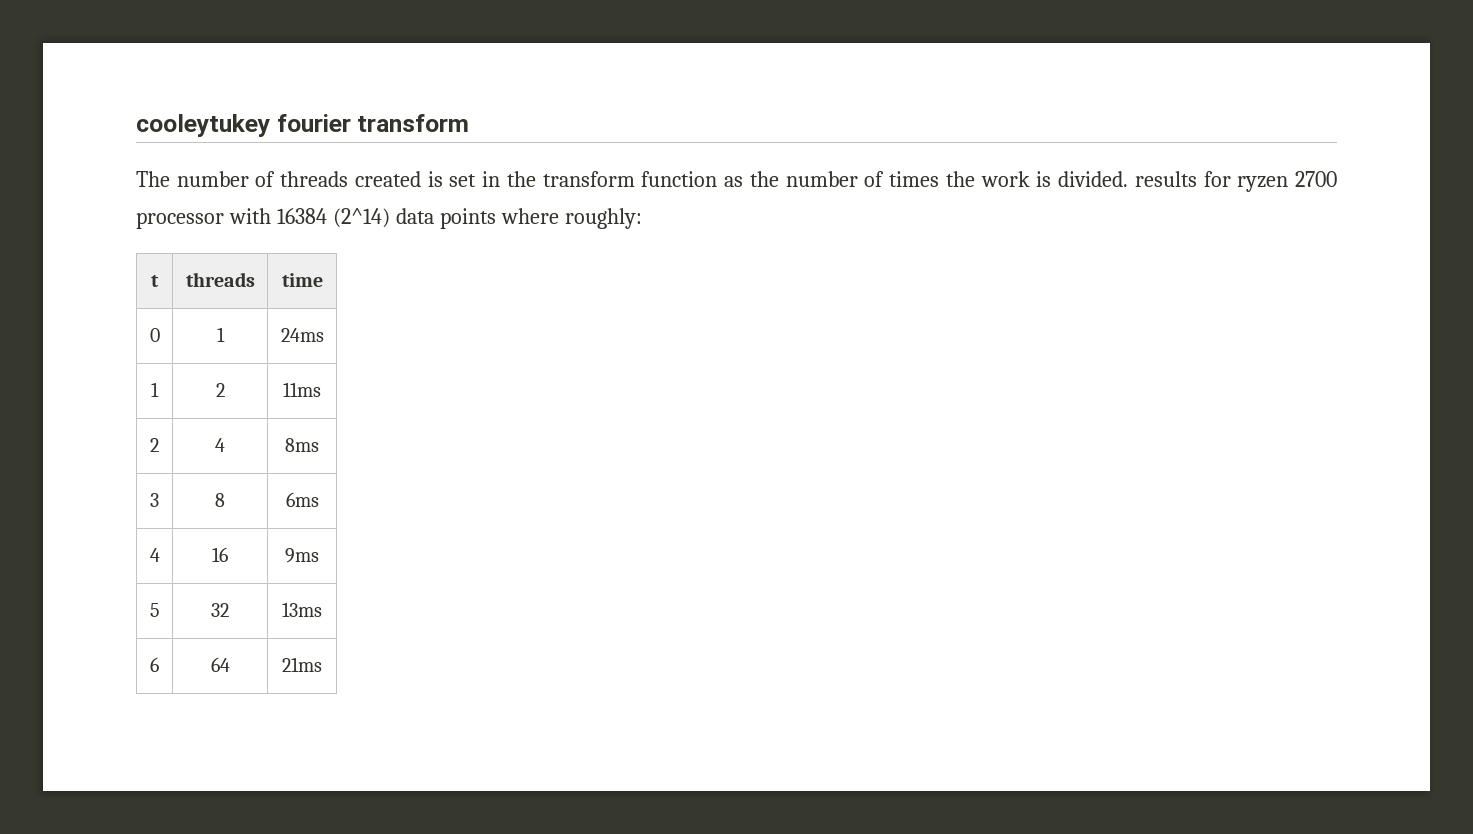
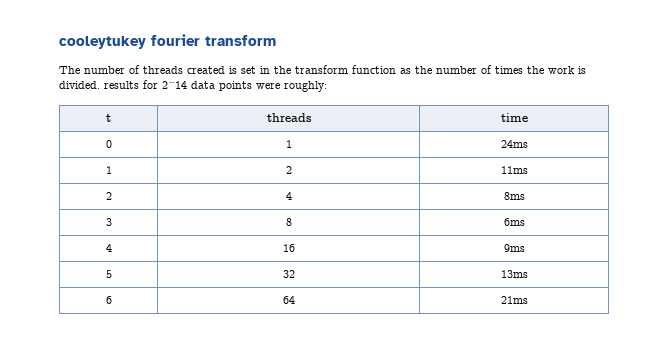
- The number of threads created is set in the transform function as the number of times the work is divided. results for ryzen 2700 processor with 16384 (2^14) data points where roughly:
+ The number of threads created is set in the transform function as the number of times the work is divided. results for 2^14 data points were roughly:

